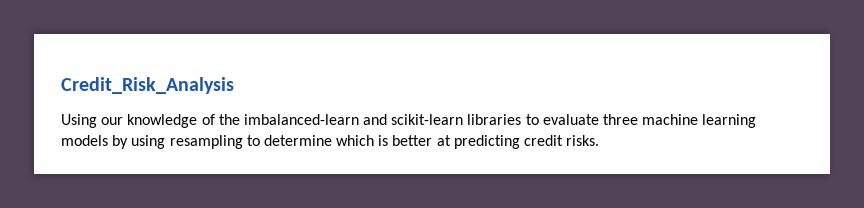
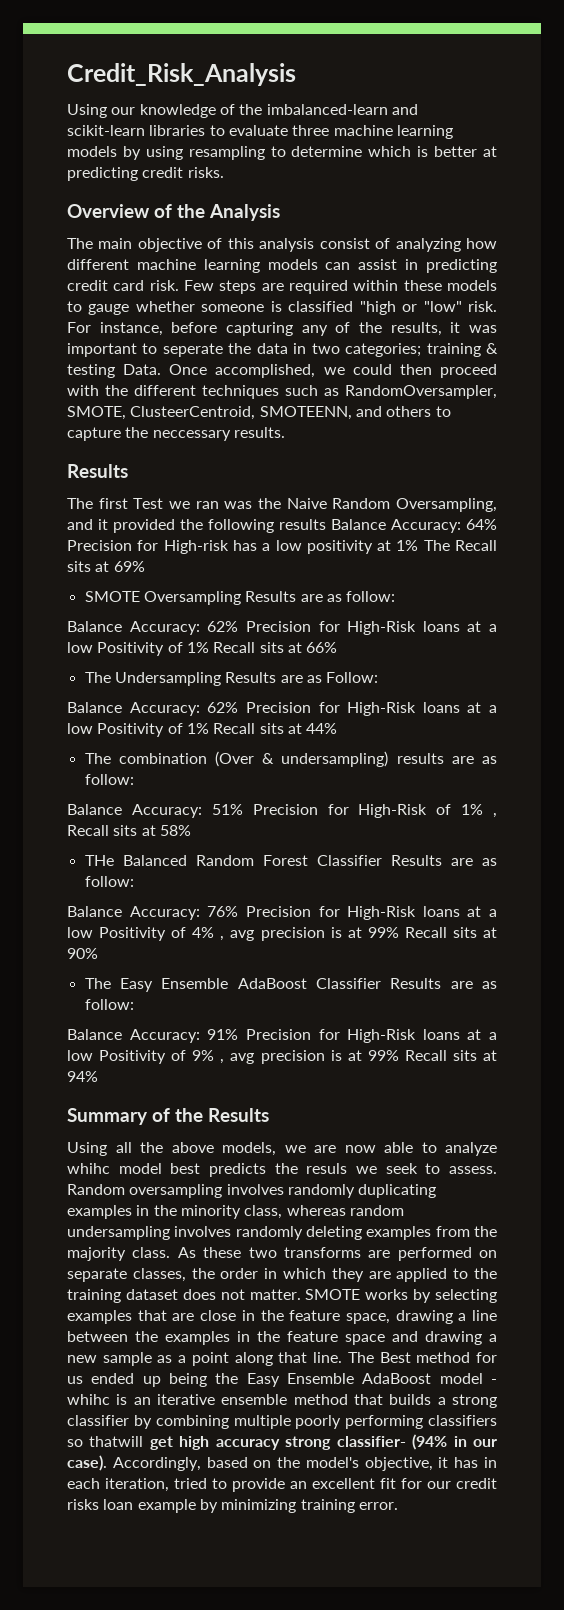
+ Overview of the Analysis
+ The main objective of this analysis consist of analyzing how different machine learning models can assist in predicting credit card risk. Few steps are required within these models to gauge whether someone is classified "high or "low" risk. For instance, before capturing any of the results, it was important to seperate the data in two categories; training & testing Data. Once accomplished, we could then proceed with the different techniques such as RandomOversampler, SMOTE, ClusteerCentroid, SMOTEENN, and others to capture the neccessary results.
+ Results
+ The first Test we ran was the Naive Random Oversampling, and it provided the following results Balance Accuracy: 64% Precision for High-risk has a low positivity at 1% The Recall sits at 69%
+ SMOTE Oversampling Results are as follow:
+ Balance Accuracy: 62% Precision for High-Risk loans at a low Positivity of 1% Recall sits at 66%
+ The Undersampling Results are as Follow:
+ Balance Accuracy: 62% Precision for High-Risk loans at a low Positivity of 1% Recall sits at 44%
+ The combination (Over & undersampling) results are as follow:
+ Balance Accuracy: 51% Precision for High-Risk of 1% , Recall sits at 58%
+ THe Balanced Random Forest Classifier Results are as follow:
+ Balance Accuracy: 76% Precision for High-Risk loans at a low Positivity of 4% , avg precision is at 99% Recall sits at 90%
+ The Easy Ensemble AdaBoost Classifier Results are as follow:
+ Balance Accuracy: 91% Precision for High-Risk loans at a low Positivity of 9% , avg precision is at 99% Recall sits at 94%
+ Summary of the Results
+ Using all the above models, we are now able to analyze whihc model best predicts the resuls we seek to assess. Random oversampling involves randomly duplicating examples in the minority class, whereas random undersampling involves randomly deleting examples from the majority class. As these two transforms are performed on separate classes, the order in which they are applied to the training dataset does not matter. SMOTE works by selecting examples that are close in the feature space, drawing a line between the examples in the feature space and drawing a new sample as a point along that line. The Best method for us ended up being the Easy Ensemble AdaBoost model - whihc is an iterative ensemble method that builds a strong classifier by combining multiple poorly performing classifiers so thatwill get high accuracy strong classifier- (94% in our case). Accordingly, based on the model's objective, it has in each iteration, tried to provide an excellent fit for our credit risks loan example by minimizing training error.

